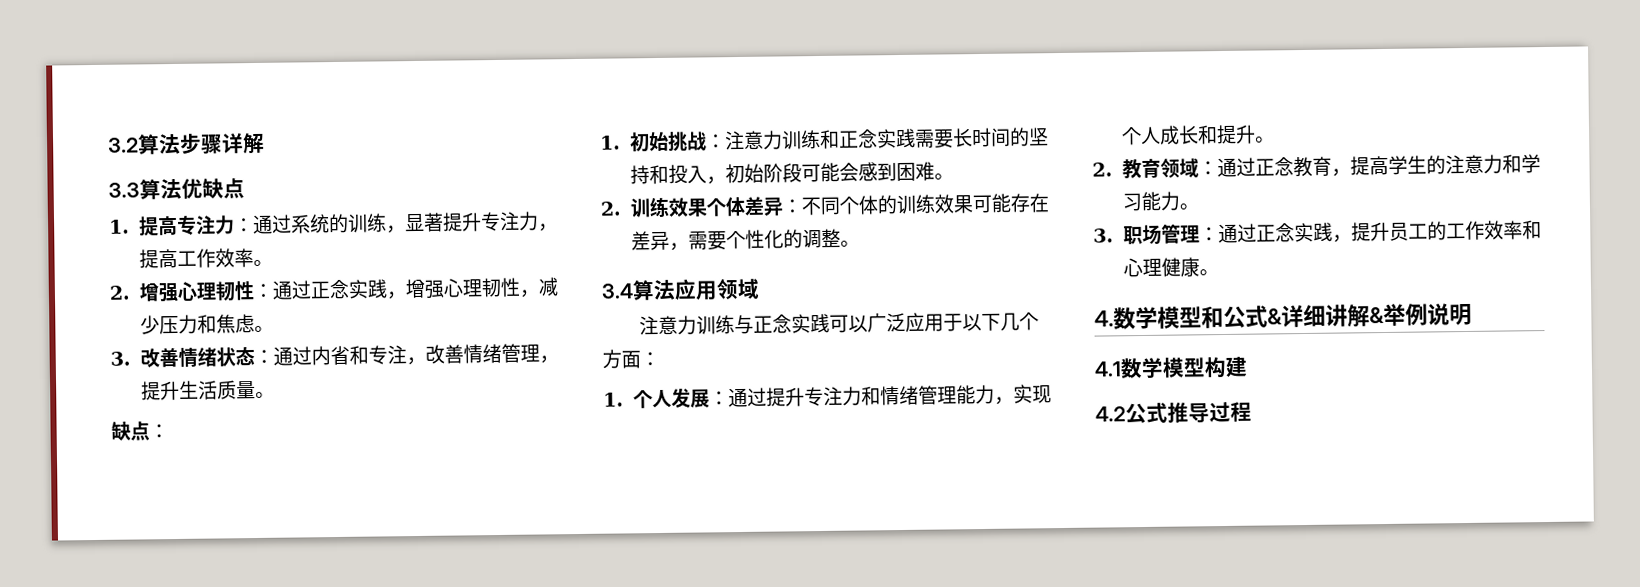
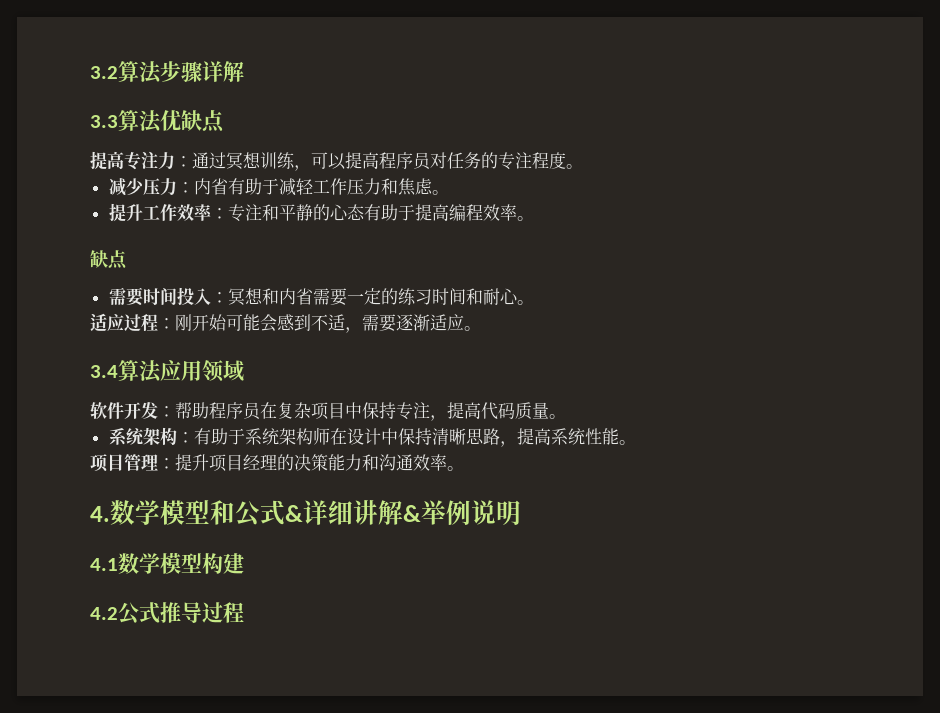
- 1.提高专注力：通过系统的训练，显著提升专注力，提高工作效率。
- 2.增强心理韧性：通过正念实践，增强心理韧性，减少压力和焦虑。
- 3.改善情绪状态：通过内省和专注，改善情绪管理，提升生活质量。
- 缺点：
- 1.初始挑战：注意力训练和正念实践需要长时间的坚持和投入，初始阶段可能会感到困难。
- 2.训练效果个体差异：不同个体的训练效果可能存在差异，需要个性化的调整。
+ 提高专注力：通过冥想训练，可以提高程序员对任务的专注程度。
+ 减少压力：内省有助于减轻工作压力和焦虑。
+ 提升工作效率：专注和平静的心态有助于提高编程效率。
+ 缺点
+ 需要时间投入：冥想和内省需要一定的练习时间和耐心。
+ 适应过程：刚开始可能会感到不适，需要逐渐适应。
- 注意力训练与正念实践可以广泛应用于以下几个方面：
- 1.个人发展：通过提升专注力和情绪管理能力，实现个人成长和提升。
- 2.教育领域：通过正念教育，提高学生的注意力和学习能力。
- 3.职场管理：通过正念实践，提升员工的工作效率和心理健康。
+ 软件开发：帮助程序员在复杂项目中保持专注，提高代码质量。
+ 系统架构：有助于系统架构师在设计中保持清晰思路，提高系统性能。
+ 项目管理：提升项目经理的决策能力和沟通效率。

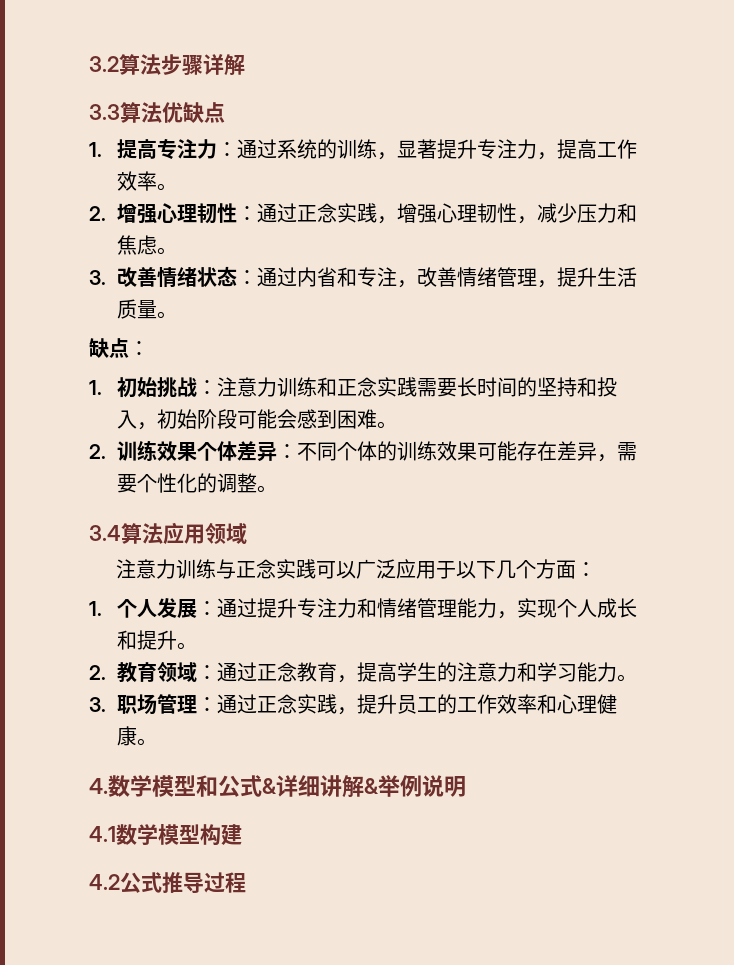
- 提高专注力：通过冥想训练，可以提高程序员对任务的专注程度。
- 减少压力：内省有助于减轻工作压力和焦虑。
- 提升工作效率：专注和平静的心态有助于提高编程效率。
- 缺点
- 需要时间投入：冥想和内省需要一定的练习时间和耐心。
- 适应过程：刚开始可能会感到不适，需要逐渐适应。
+ 1.提高专注力：通过系统的训练，显著提升专注力，提高工作效率。
+ 2.增强心理韧性：通过正念实践，增强心理韧性，减少压力和焦虑。
+ 3.改善情绪状态：通过内省和专注，改善情绪管理，提升生活质量。
+ 缺点：
+ 1.初始挑战：注意力训练和正念实践需要长时间的坚持和投入，初始阶段可能会感到困难。
+ 2.训练效果个体差异：不同个体的训练效果可能存在差异，需要个性化的调整。
- 软件开发：帮助程序员在复杂项目中保持专注，提高代码质量。
- 系统架构：有助于系统架构师在设计中保持清晰思路，提高系统性能。
- 项目管理：提升项目经理的决策能力和沟通效率。
+ 注意力训练与正念实践可以广泛应用于以下几个方面：
+ 1.个人发展：通过提升专注力和情绪管理能力，实现个人成长和提升。
+ 2.教育领域：通过正念教育，提高学生的注意力和学习能力。
+ 3.职场管理：通过正念实践，提升员工的工作效率和心理健康。

